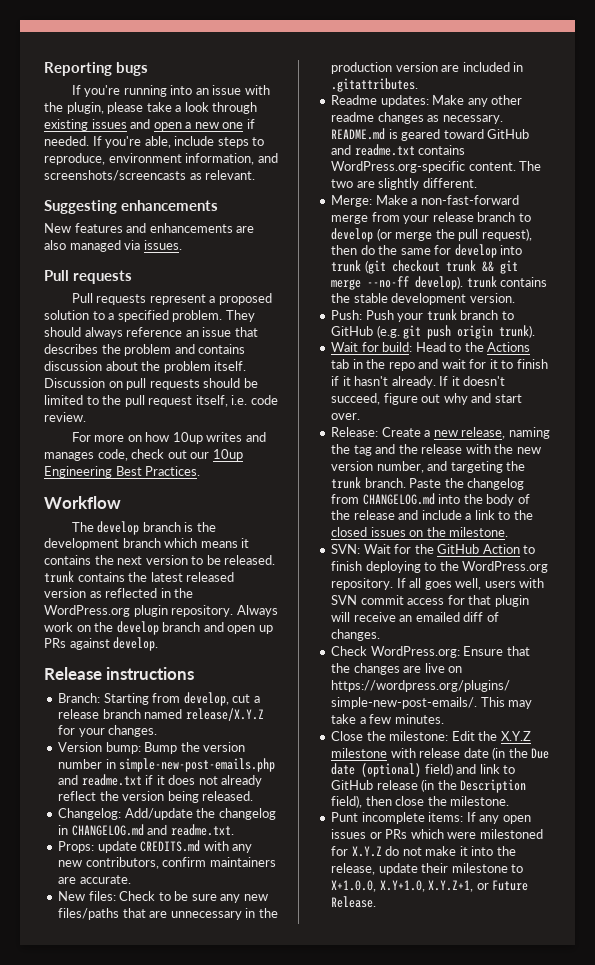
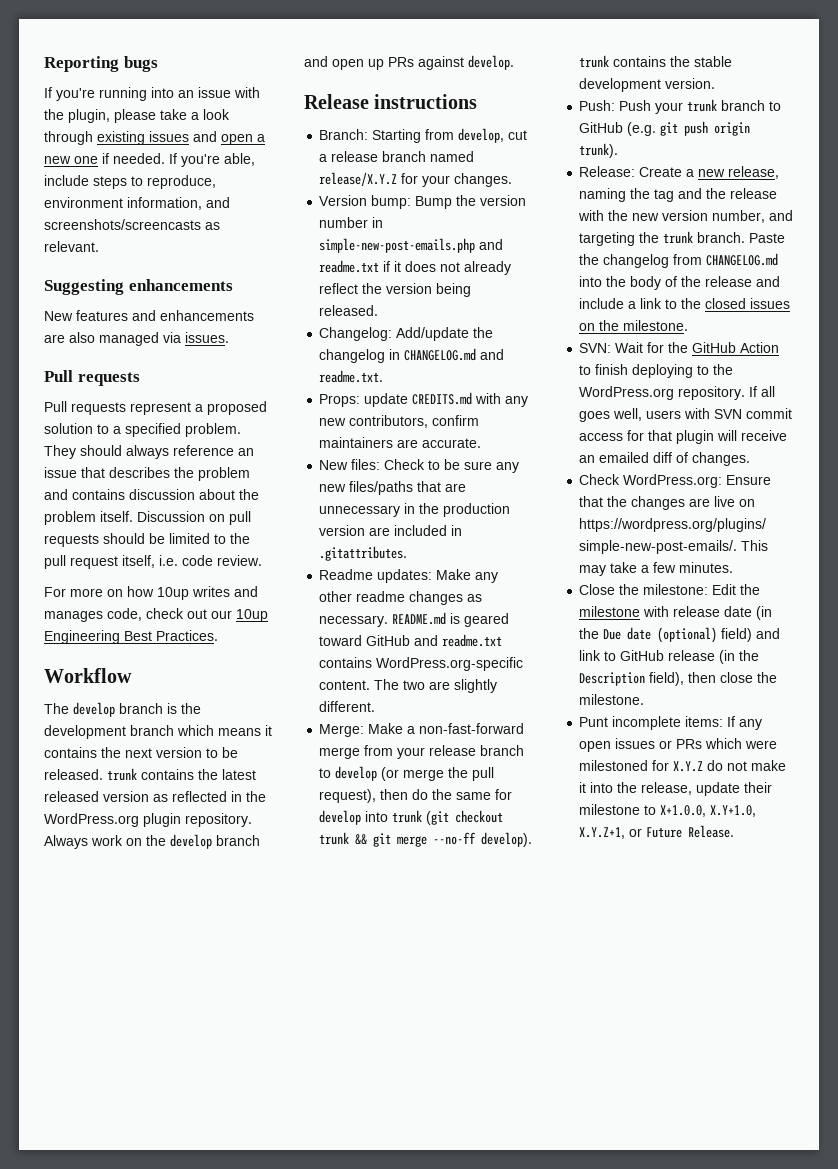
- Wait for build: Head to the Actions tab in the repo and wait for it to finish if it hasn't already. If it doesn't succeed, figure out why and start over.
- Close the milestone: Edit the X.Y.Z milestone with release date (in the Due date (optional) field) and link to GitHub release (in the Description field), then close the milestone.
+ Close the milestone: Edit the milestone with release date (in the Due date (optional) field) and link to GitHub release (in the Description field), then close the milestone.

